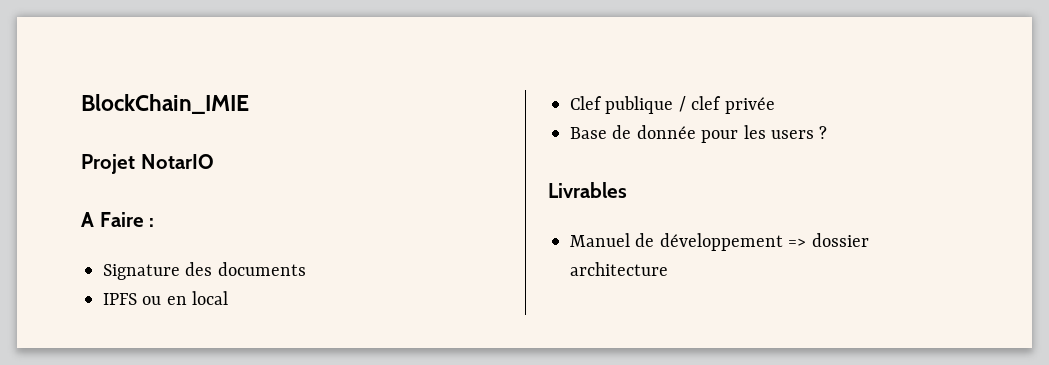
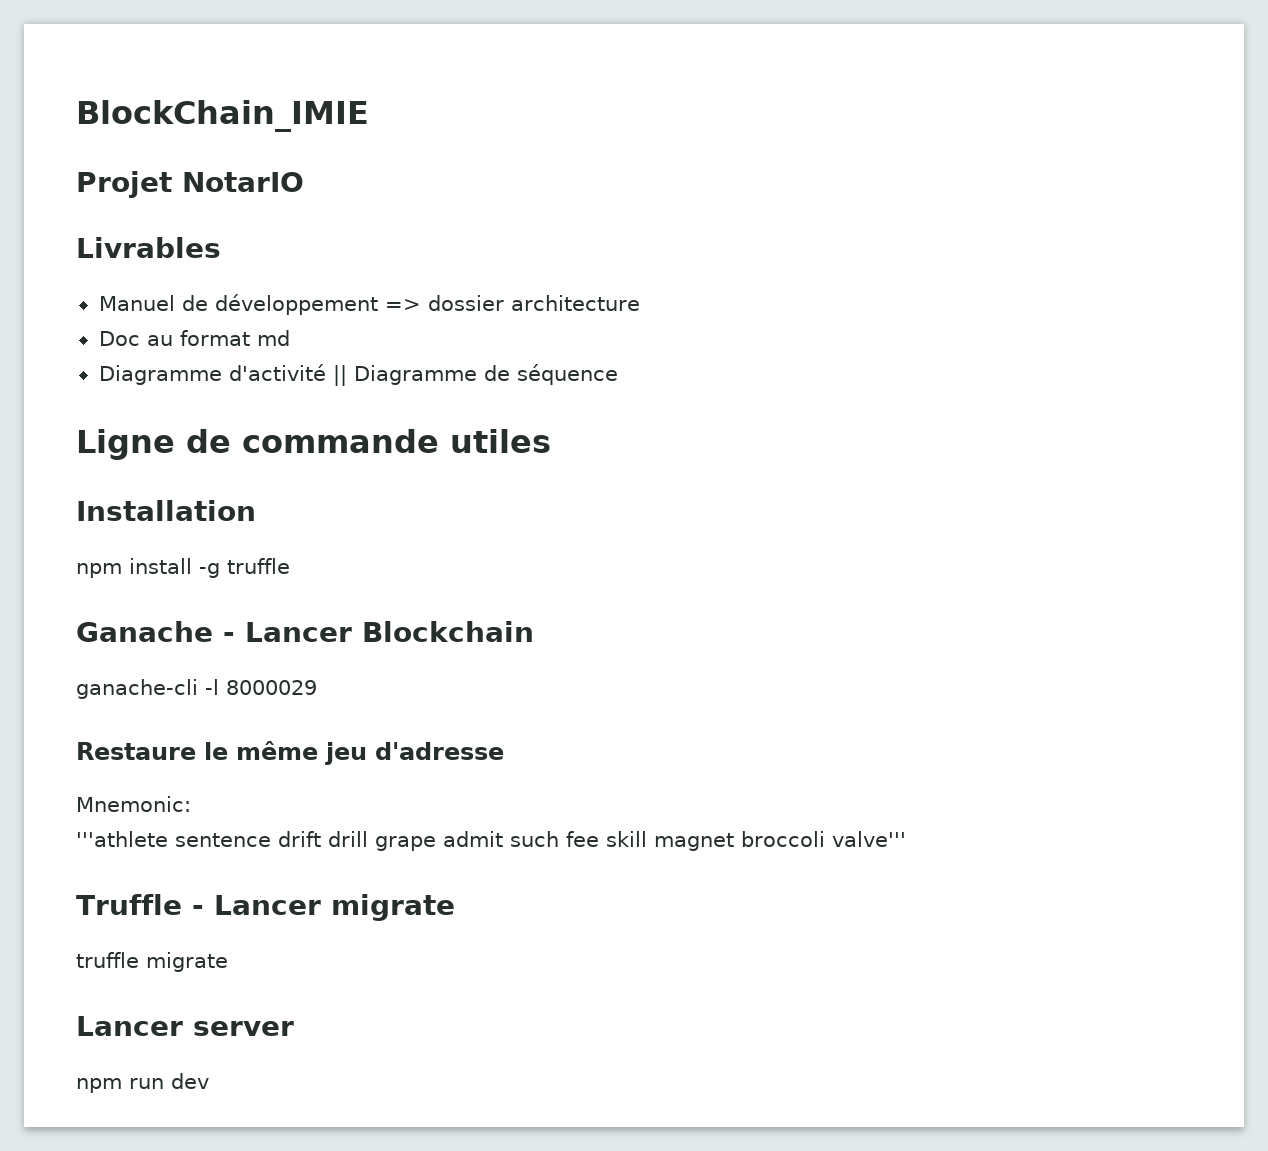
- A Faire :
- Signature des documents
- IPFS ou en local
- Clef publique / clef privée
- Base de donnée pour les users ?
+ Doc au format md
+ Diagramme d'activité || Diagramme de séquence
+ Ligne de commande utiles
+ Installation
+ npm install -g truffle
+ Ganache - Lancer Blockchain
+ ganache-cli -l 8000029
+ Restaure le même jeu d'adresse
+ Mnemonic:
+ '''athlete sentence drift drill grape admit such fee skill magnet broccoli valve'''
+ Truffle - Lancer migrate
+ truffle migrate
+ Lancer server
+ npm run dev

